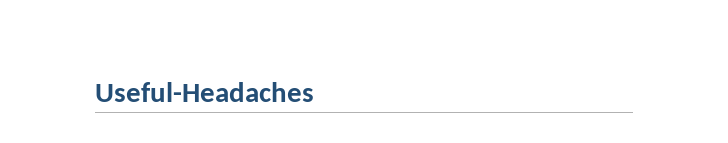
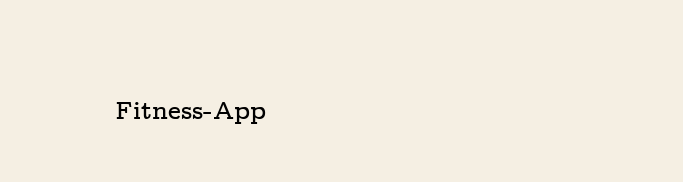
- Useful-Headaches
+ Fitness-App

